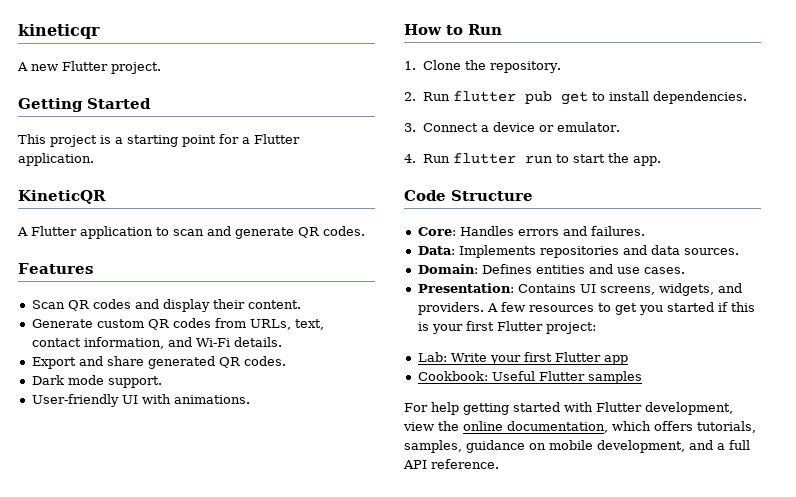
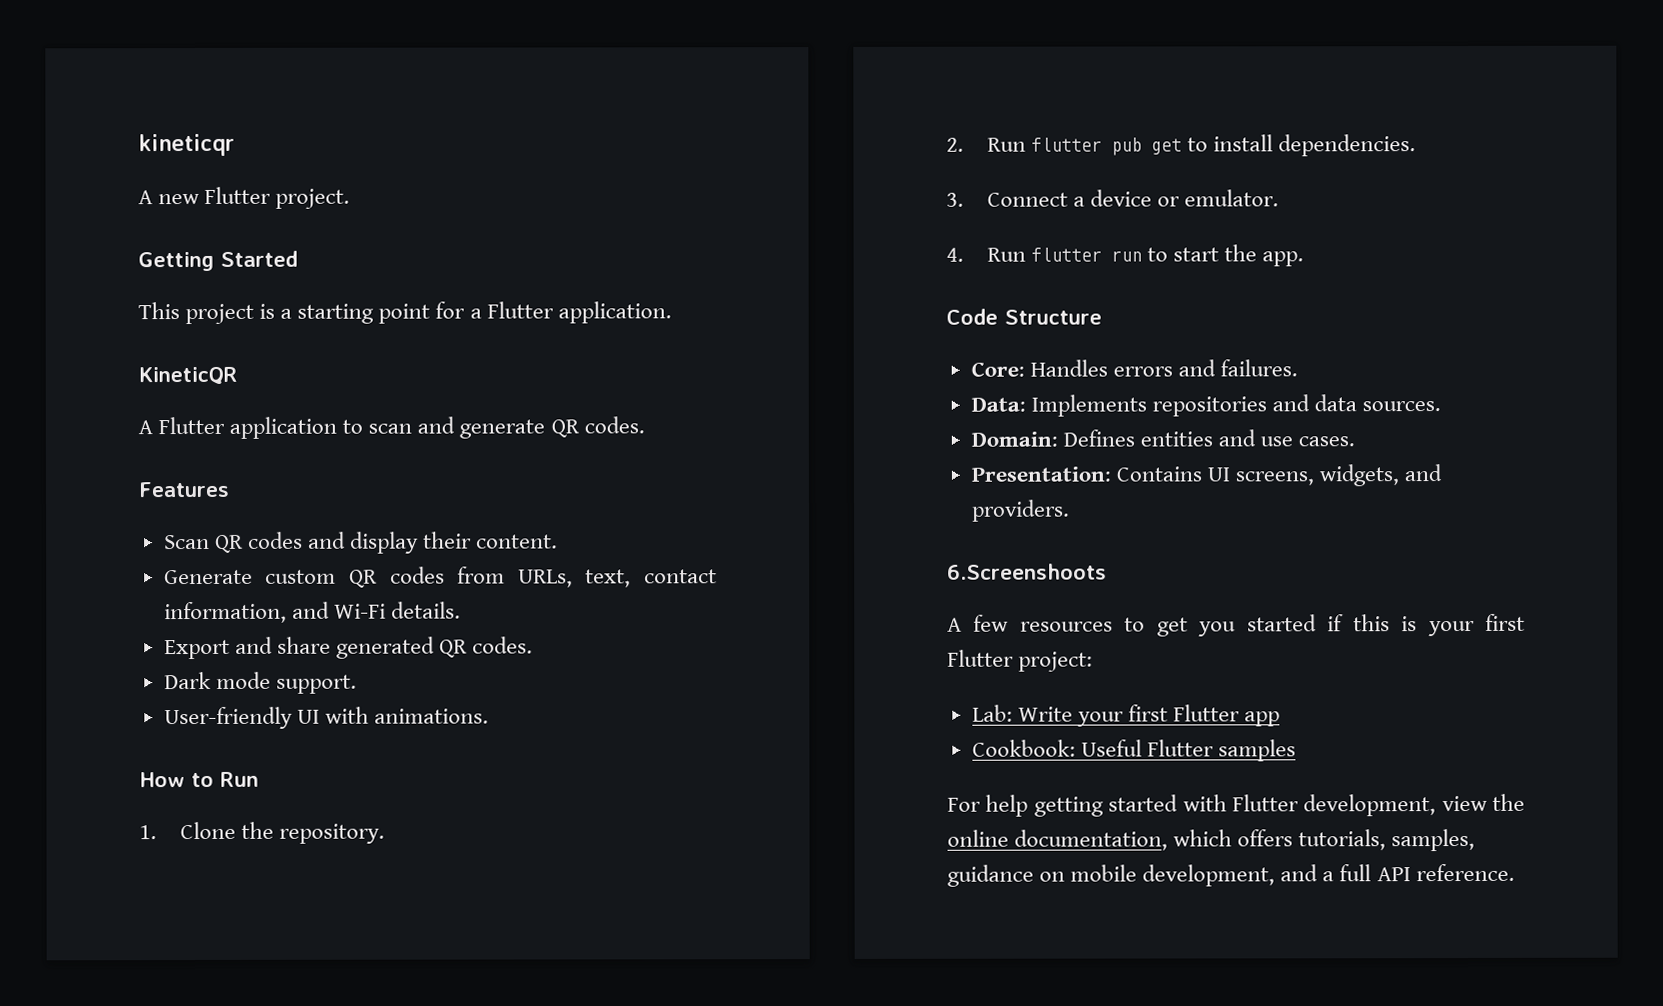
- Presentation: Contains UI screens, widgets, and providers. A few resources to get you started if this is your first Flutter project:
+ Presentation: Contains UI screens, widgets, and providers.
+ 6.Screenshoots
+ A few resources to get you started if this is your first Flutter project:

